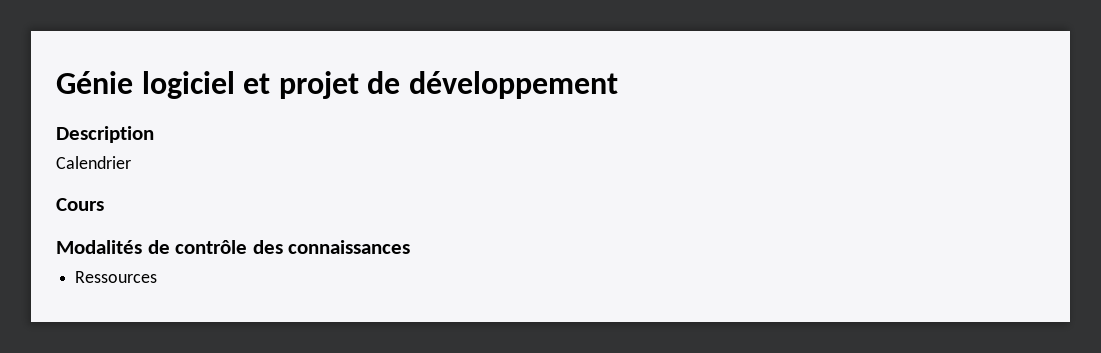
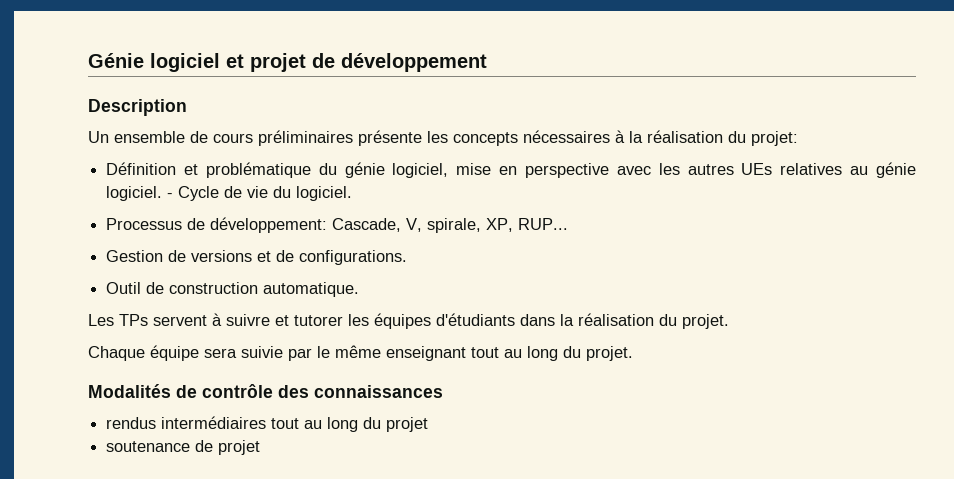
- Calendrier
- Cours
+ Un ensemble de cours préliminaires présente les concepts nécessaires à la réalisation du projet:
+ Définition et problématique du génie logiciel, mise en perspective avec les autres UEs relatives au génie logiciel. - Cycle de vie du logiciel.
+ Processus de développement: Cascade, V, spirale, XP, RUP...
+ Gestion de versions et de configurations.
+ Outil de construction automatique.
+ Les TPs servent à suivre et tutorer les équipes d'étudiants dans la réalisation du projet.
+ Chaque équipe sera suivie par le même enseignant tout au long du projet.
- Ressources
+ rendus intermédiaires tout au long du projet
+ soutenance de projet

